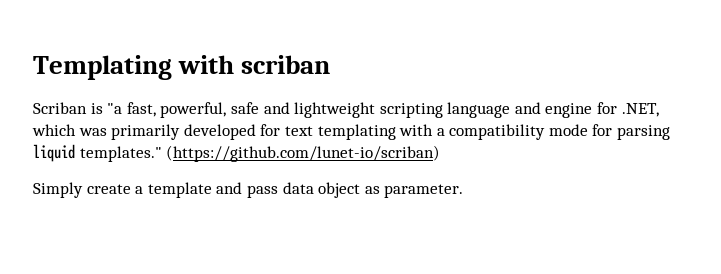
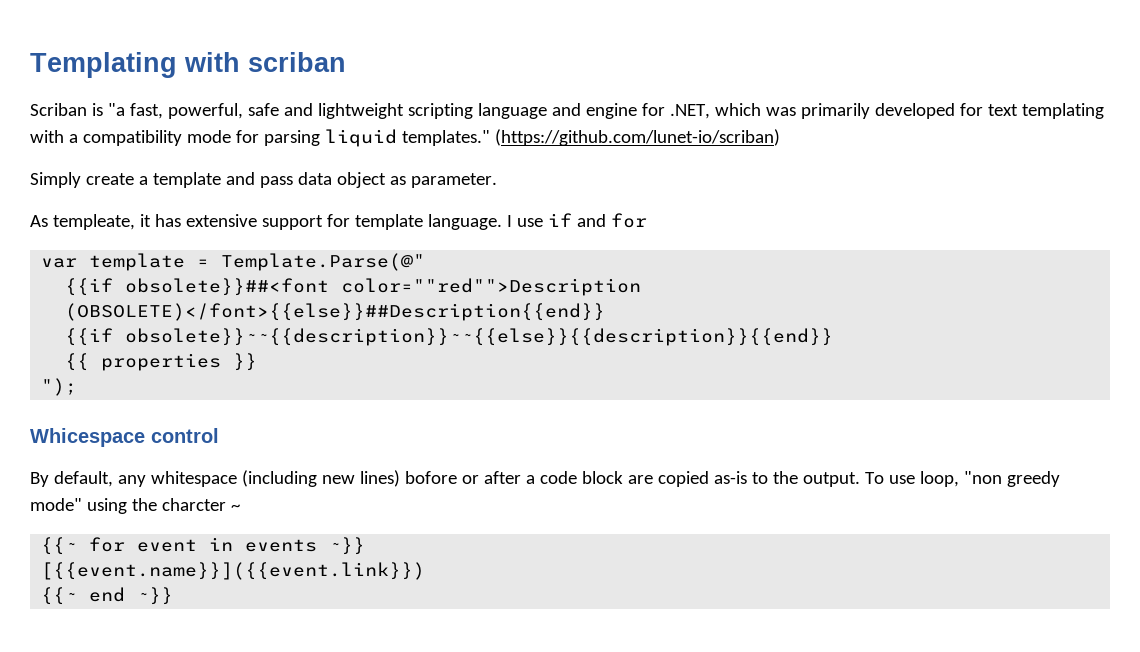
+ As templeate, it has extensive support for template language. I use if and for
+ var template = Template.Parse(@"
+ {{if obsolete}}##<font color=""red"">Description (OBSOLETE)</font>{{else}}##Description{{end}}
+ {{if obsolete}}~~{{description}}~~{{else}}{{description}}{{end}}
+ {{ properties }}
+ ");
+ Whicespace control
+ By default, any whitespace (including new lines) bofore or after a code block are copied as-is to the output. To use loop, "non greedy mode" using the charcter ~
+ {{~ for event in events ~}}
+ [{{event.name}}]({{event.link}})
+ {{~ end ~}}

